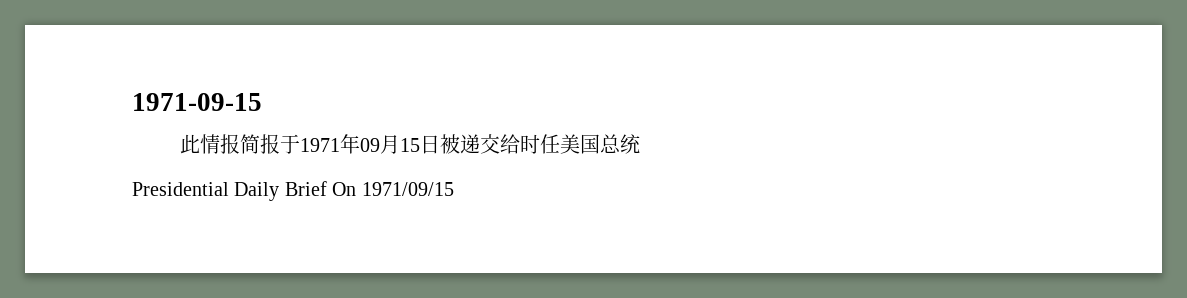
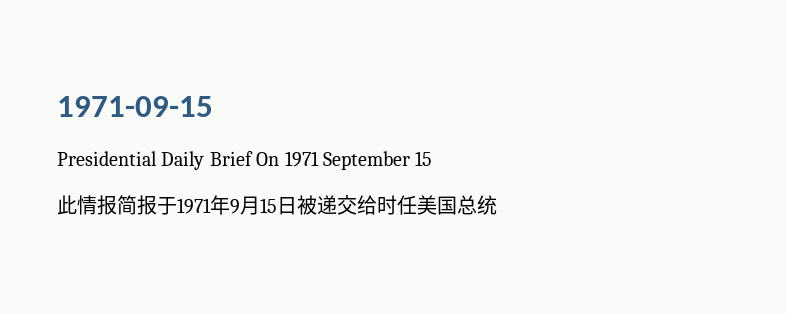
+ Presidential Daily Brief On 1971 September 15
- 此情报简报于1971年09月15日被递交给时任美国总统
+ 此情报简报于1971年9月15日被递交给时任美国总统
- Presidential Daily Brief On 1971/09/15

